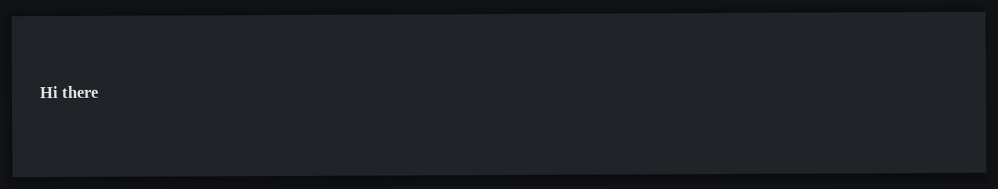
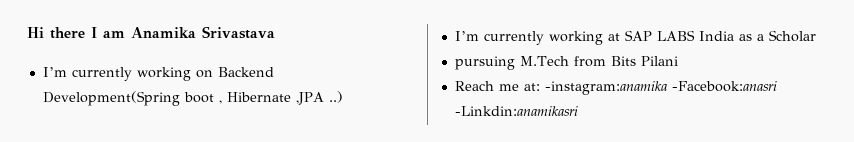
- Hi there
+ Hi there I am Anamika Srivastava
+ I’m currently working on Backend Development(Spring boot , Hibernate ,JPA ..)
+ I’m currently working at SAP LABS India as a Scholar
+ pursuing M.Tech from Bits Pilani
+ Reach me at: -instagram:anamika -Facebook:anasri -Linkdin:anamikasri

